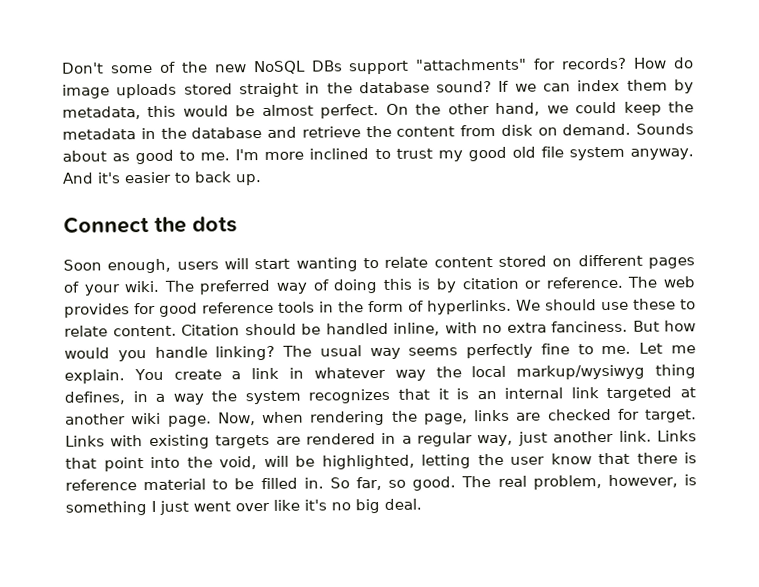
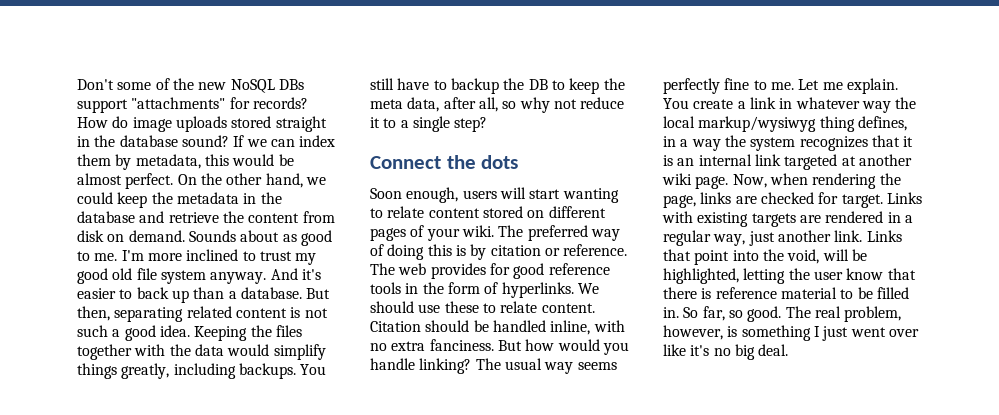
- And it's easier to back up.
+ And it's easier to back up than a database. But then, separating related content is not such a good idea. Keeping the files together with the data would simplify things greatly, including backups. You still have to backup the DB to keep the meta data, after all, so why not reduce it to a single step?

